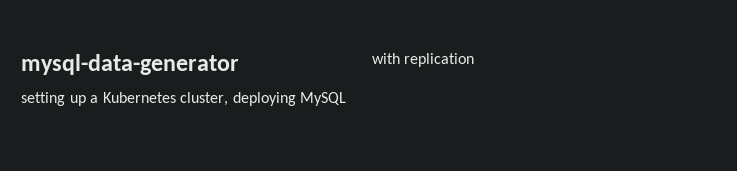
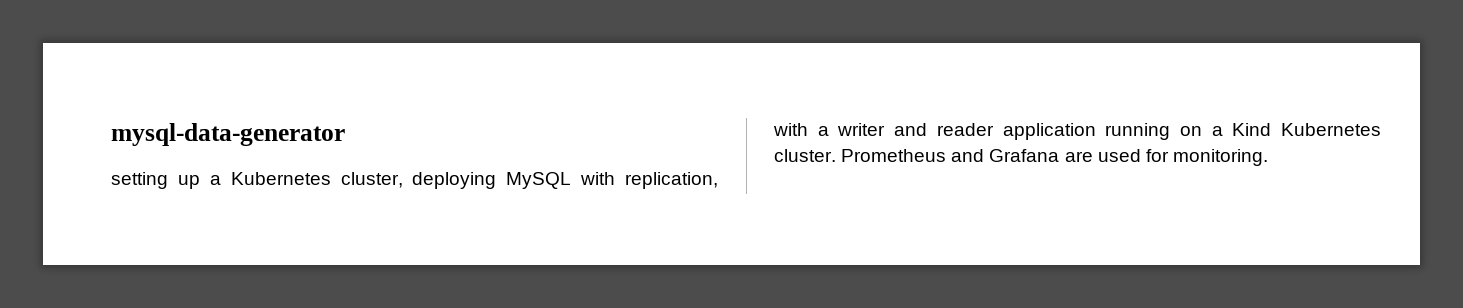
- setting up a Kubernetes cluster, deploying MySQL with replication
+ setting up a Kubernetes cluster, deploying MySQL with replication, with a writer and reader application running on a Kind Kubernetes cluster. Prometheus and Grafana are used for monitoring.

